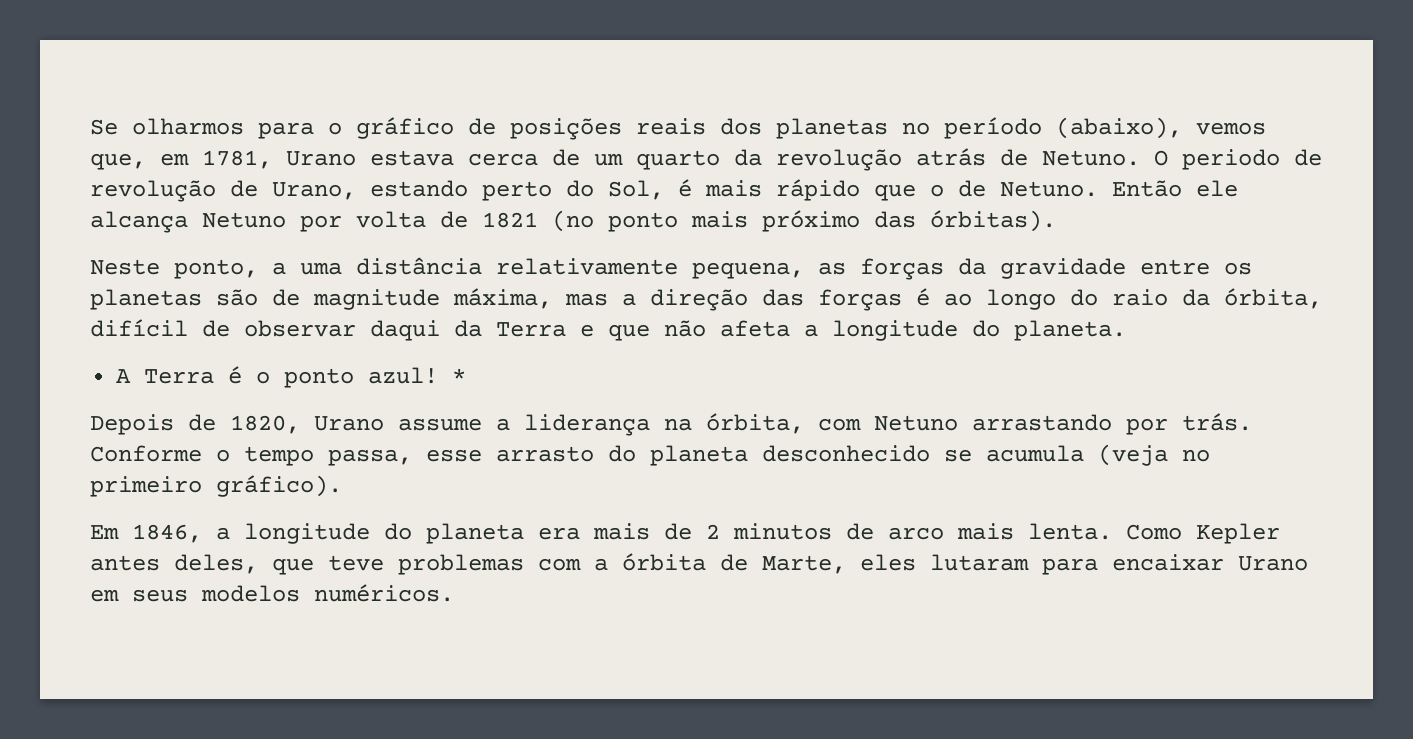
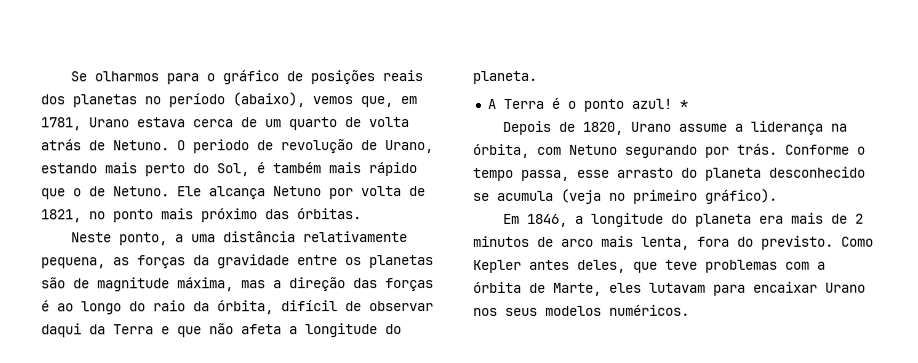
- Se olharmos para o gráfico de posições reais dos planetas no período (abaixo), vemos que, em 1781, Urano estava cerca de um quarto da revolução atrás de Netuno.
+ Se olharmos para o gráfico de posições reais dos planetas no período (abaixo), vemos que, em 1781, Urano estava cerca de um quarto de volta atrás de Netuno.
- O periodo de revolução de Urano, estando perto do Sol, é mais rápido que o de Netuno.
+ O periodo de revolução de Urano, estando mais perto do Sol, é também mais rápido que o de Netuno.
- Então ele alcança Netuno por volta de 1821 (no ponto mais próximo das órbitas).
+ Ele alcança Netuno por volta de 1821, no ponto mais próximo das órbitas.
- Depois de 1820, Urano assume a liderança na órbita, com Netuno arrastando por trás.
+ Depois de 1820, Urano assume a liderança na órbita, com Netuno segurando por trás.
- Em 1846, a longitude do planeta era mais de 2 minutos de arco mais lenta.
+ Em 1846, a longitude do planeta era mais de 2 minutos de arco mais lenta, fora do previsto.
- Como Kepler antes deles, que teve problemas com a órbita de Marte, eles lutaram para encaixar Urano em seus modelos numéricos.
+ Como Kepler antes deles, que teve problemas com a órbita de Marte, eles lutavam para encaixar Urano nos seus modelos numéricos.

